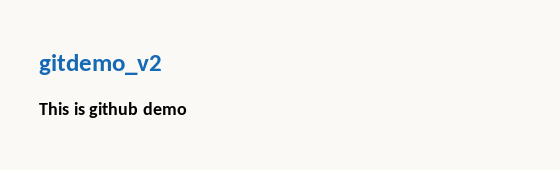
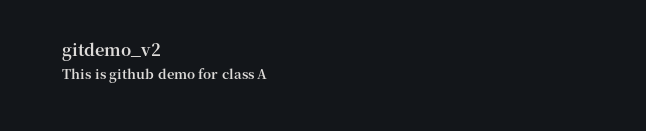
- This is github demo
+ This is github demo for class A

